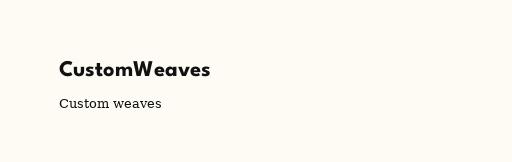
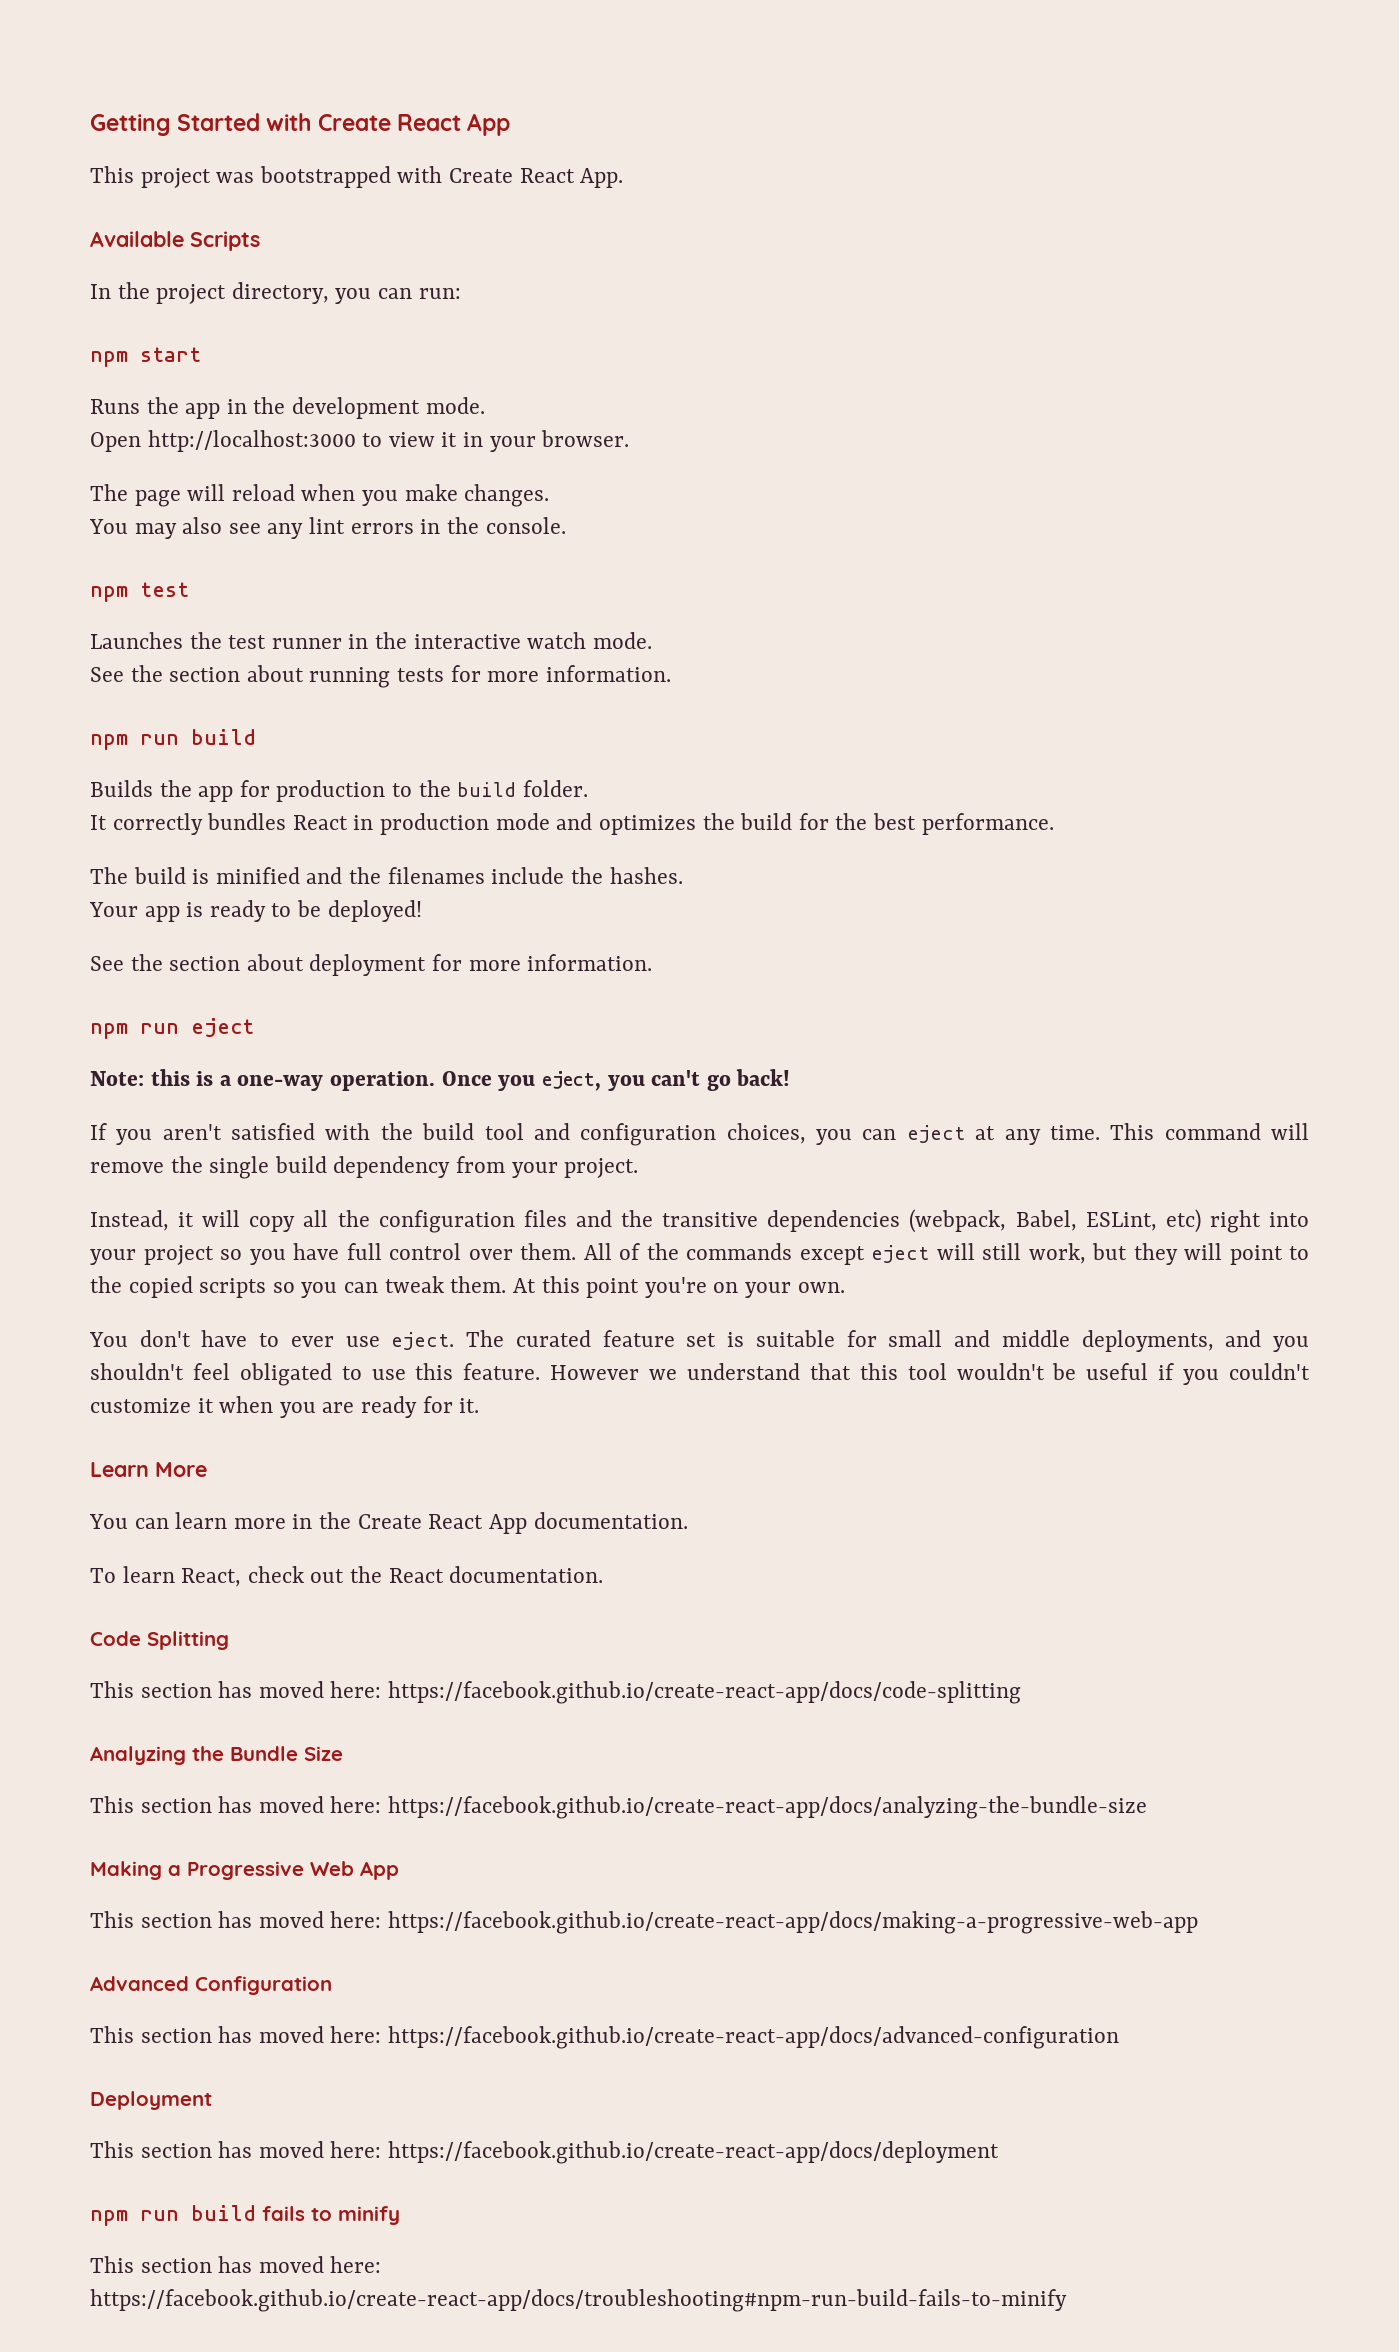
- CustomWeaves
- Custom weaves
+ Getting Started with Create React App
+ This project was bootstrapped with Create React App.
+ Available Scripts
+ In the project directory, you can run:
+ npm start
+ Runs the app in the development mode.
+ Open http://localhost:3000 to view it in your browser.
+ The page will reload when you make changes.
+ You may also see any lint errors in the console.
+ npm test
+ Launches the test runner in the interactive watch mode.
+ See the section about running tests for more information.
+ npm run build
+ Builds the app for production to the build folder.
+ It correctly bundles React in production mode and optimizes the build for the best performance.
+ The build is minified and the filenames include the hashes.
+ Your app is ready to be deployed!
+ See the section about deployment for more information.
+ npm run eject
+ Note: this is a one-way operation. Once you eject, you can't go back!
+ If you aren't satisfied with the build tool and configuration choices, you can eject at any time. This command will remove the single build dependency from your project.
+ Instead, it will copy all the configuration files and the transitive dependencies (webpack, Babel, ESLint, etc) right into your project so you have full control over them. All of the commands except eject will still work, but they will point to the copied scripts so you can tweak them. At this point you're on your own.
+ You don't have to ever use eject. The curated feature set is suitable for small and middle deployments, and you shouldn't feel obligated to use this feature. However we understand that this tool wouldn't be useful if you couldn't customize it when you are ready for it.
+ Learn More
+ You can learn more in the Create React App documentation.
+ To learn React, check out the React documentation.
+ Code Splitting
+ This section has moved here: https://facebook.github.io/create-react-app/docs/code-splitting
+ Analyzing the Bundle Size
+ This section has moved here: https://facebook.github.io/create-react-app/docs/analyzing-the-bundle-size
+ Making a Progressive Web App
+ This section has moved here: https://facebook.github.io/create-react-app/docs/making-a-progressive-web-app
+ Advanced Configuration
+ This section has moved here: https://facebook.github.io/create-react-app/docs/advanced-configuration
+ Deployment
+ This section has moved here: https://facebook.github.io/create-react-app/docs/deployment
+ npm run build fails to minify
+ This section has moved here: https://facebook.github.io/create-react-app/docs/troubleshooting#npm-run-build-fails-to-minify

